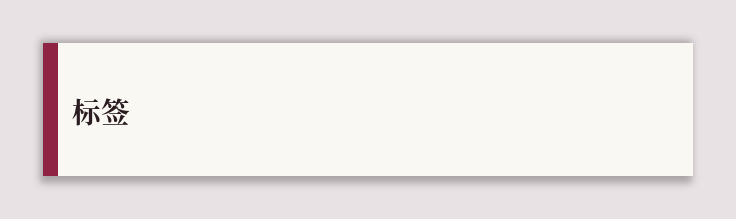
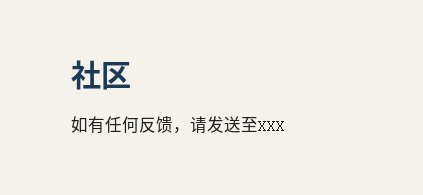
- 标签
+ 社区
+ 如有任何反馈，请发送至XXX

